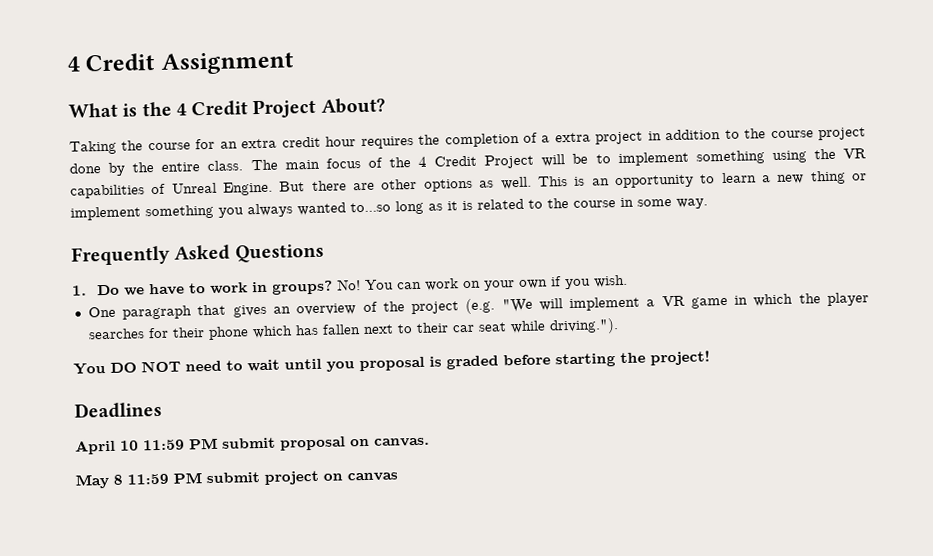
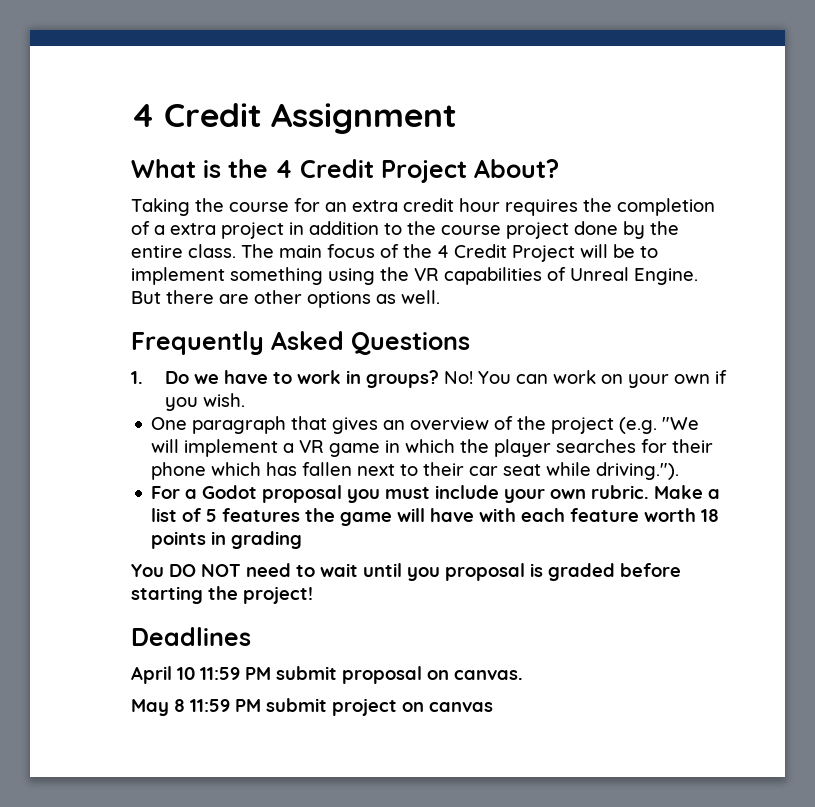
- This is an opportunity to learn a new thing or implement something you always wanted to...so long as it is related to the course in some way.
+ For a Godot proposal you must include your own rubric. Make a list of 5 features the game will have with each feature worth 18 points in grading

